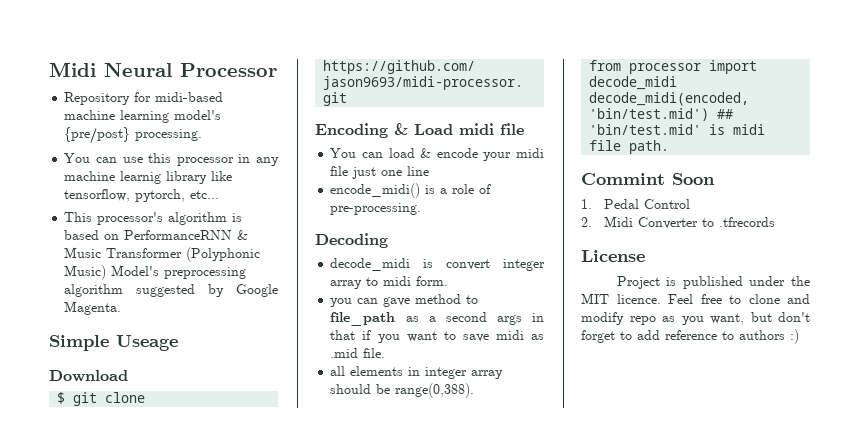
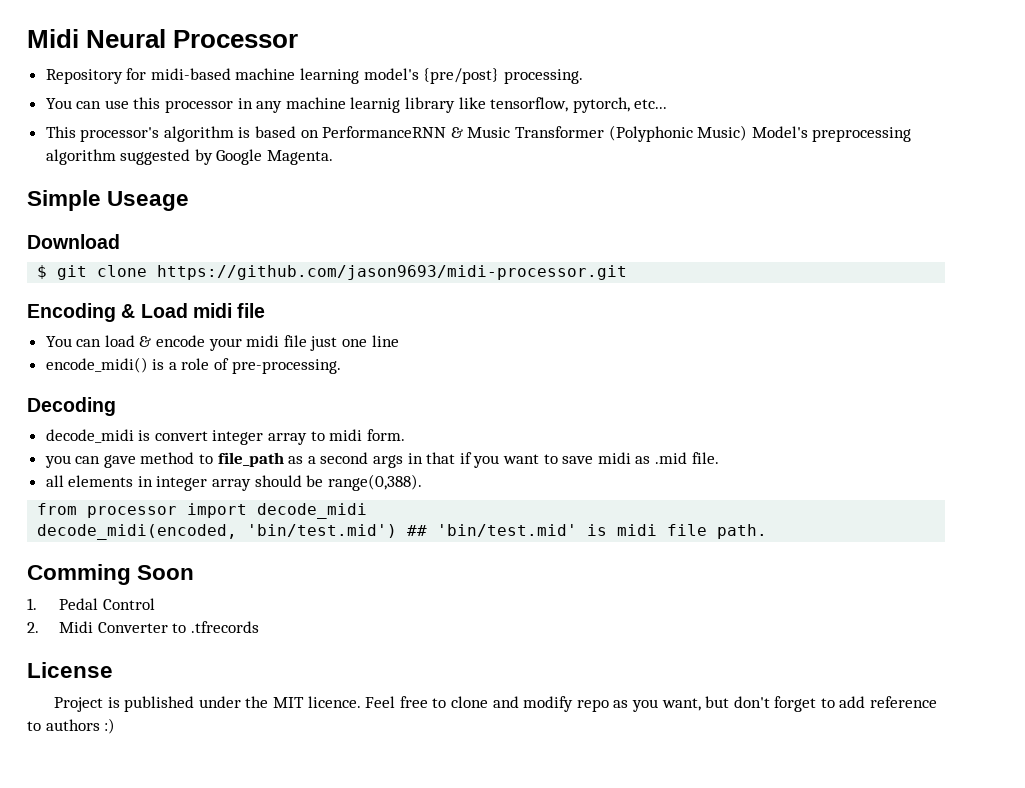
- Commint Soon
+ Comming Soon

